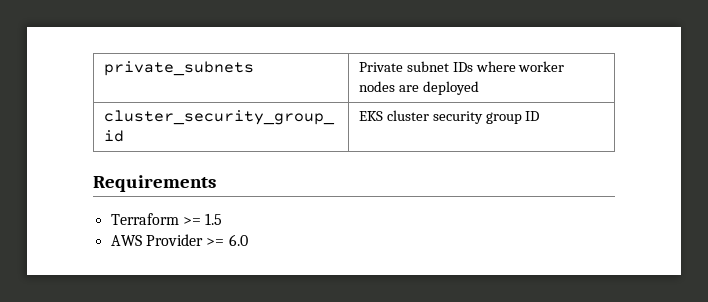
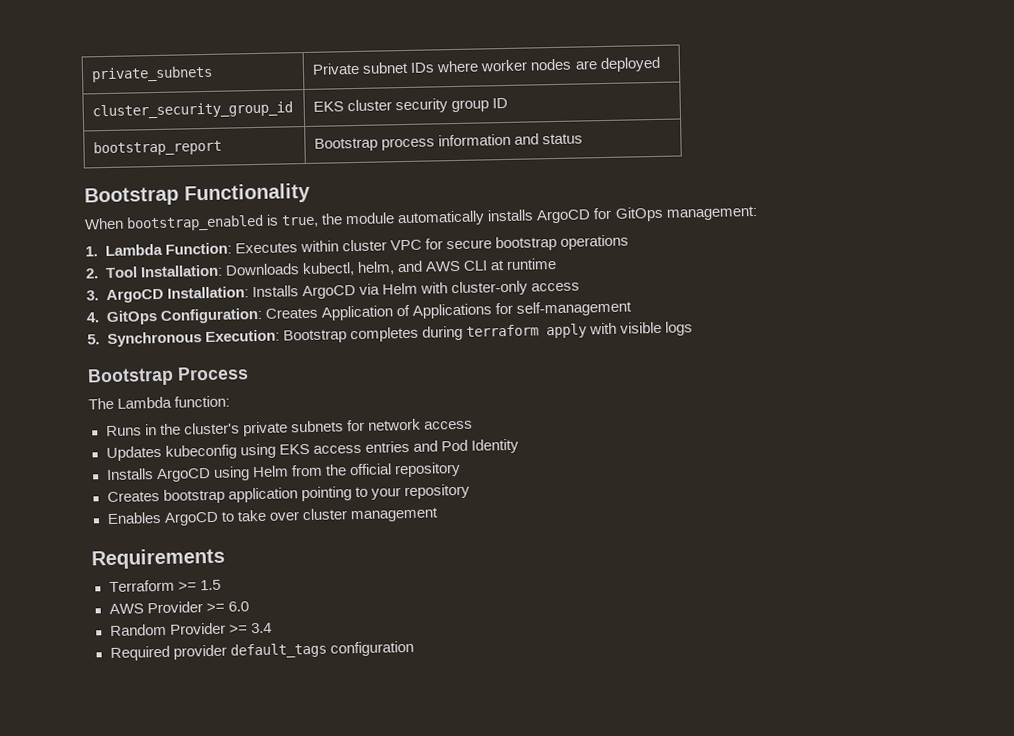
+ bootstrap_report | Bootstrap process information and status
+ Bootstrap Functionality
+ When bootstrap_enabled is true, the module automatically installs ArgoCD for GitOps management:
+ 1. Lambda Function: Executes within cluster VPC for secure bootstrap operations
+ 2. Tool Installation: Downloads kubectl, helm, and AWS CLI at runtime
+ 3. ArgoCD Installation: Installs ArgoCD via Helm with cluster-only access
+ 4. GitOps Configuration: Creates Application of Applications for self-management
+ 5. Synchronous Execution: Bootstrap completes during terraform apply with visible logs
+ Bootstrap Process
+ The Lambda function:
+ Runs in the cluster's private subnets for network access
+ Updates kubeconfig using EKS access entries and Pod Identity
+ Installs ArgoCD using Helm from the official repository
+ Creates bootstrap application pointing to your repository
+ Enables ArgoCD to take over cluster management
+ Random Provider >= 3.4
+ Required provider default_tags configuration

